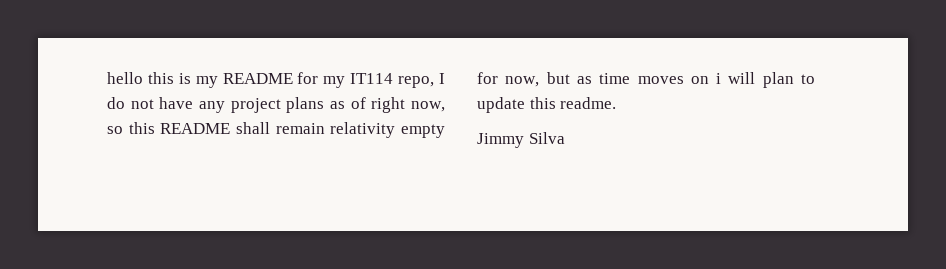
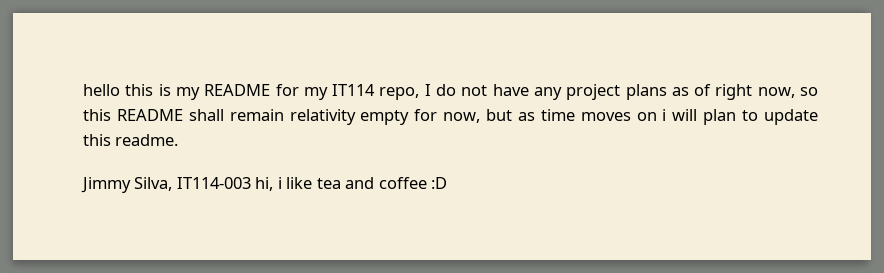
- Jimmy Silva
+ Jimmy Silva, IT114-003 hi, i like tea and coffee :D

